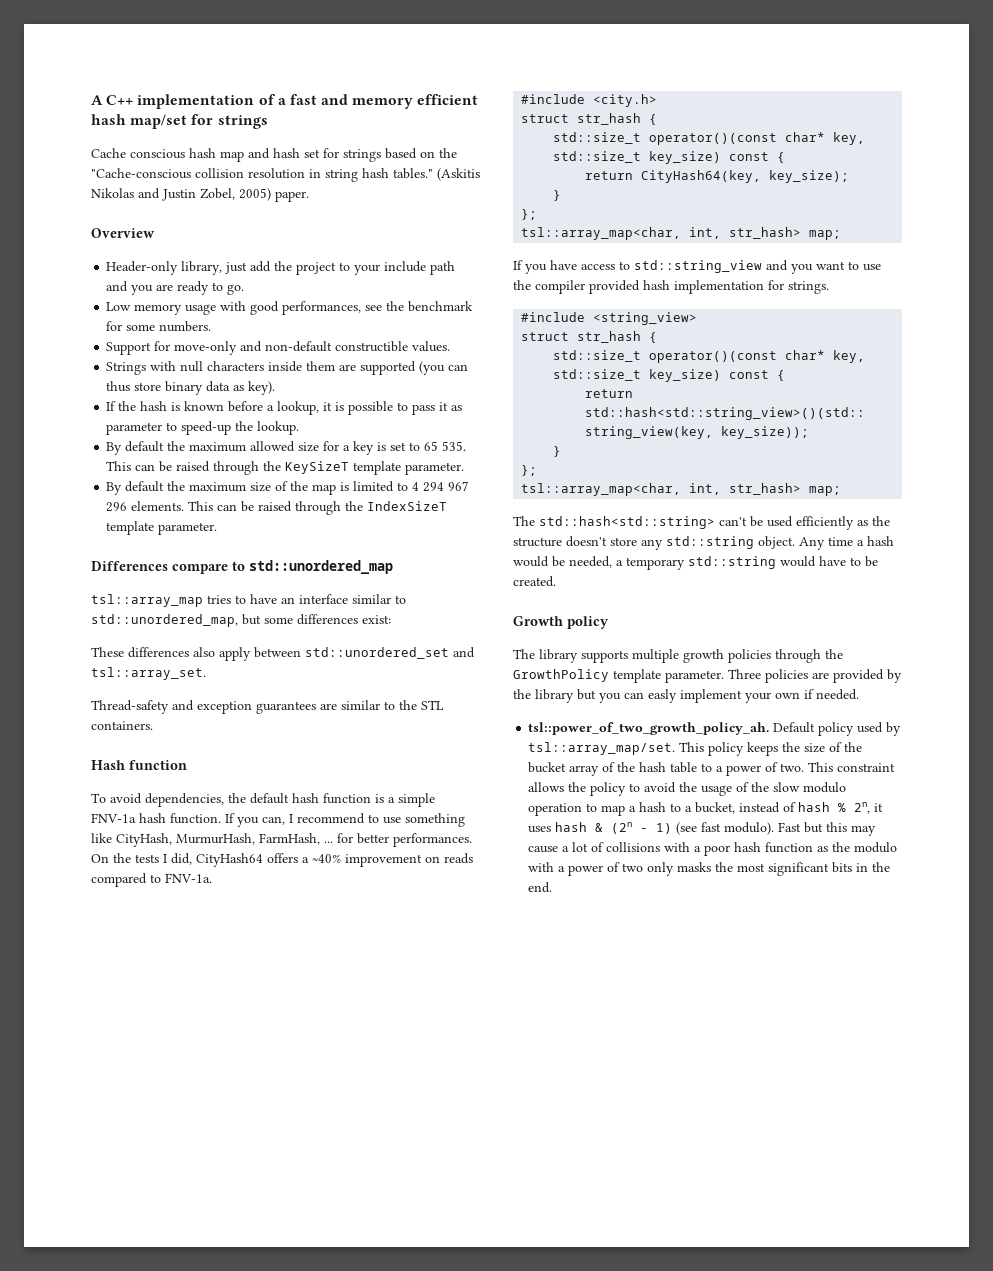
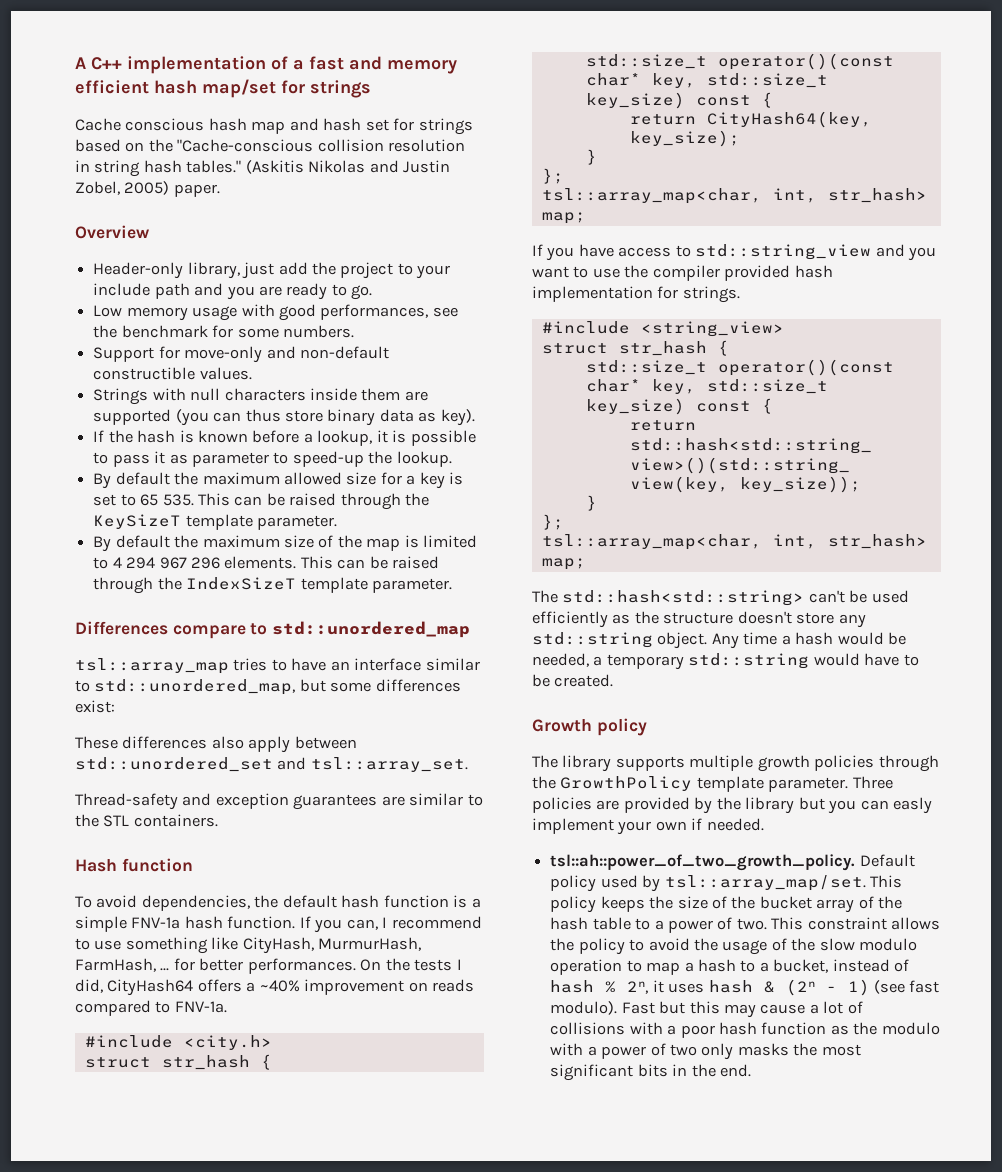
- tsl::power_of_two_growth_policy_ah.
+ tsl::ah::power_of_two_growth_policy.

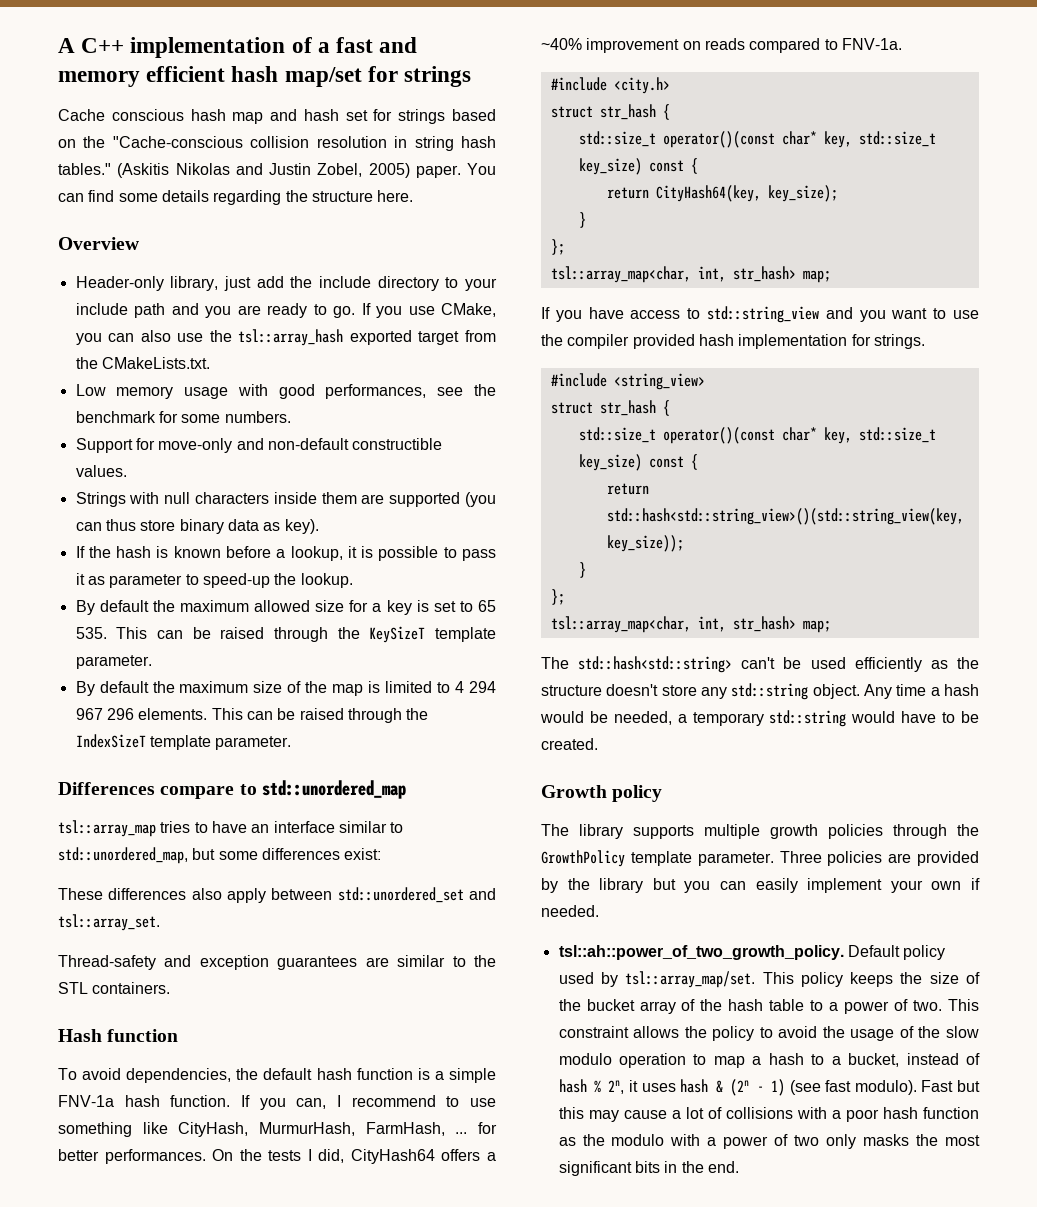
+ You can find some details regarding the structure here.
- Header-only library, just add the project to your include path and you are ready to go.
+ Header-only library, just add the include directory to your include path and you are ready to go. If you use CMake, you can also use the tsl::array_hash exported target from the CMakeLists.txt.
- Three policies are provided by the library but you can easly implement your own if needed.
+ Three policies are provided by the library but you can easily implement your own if needed.

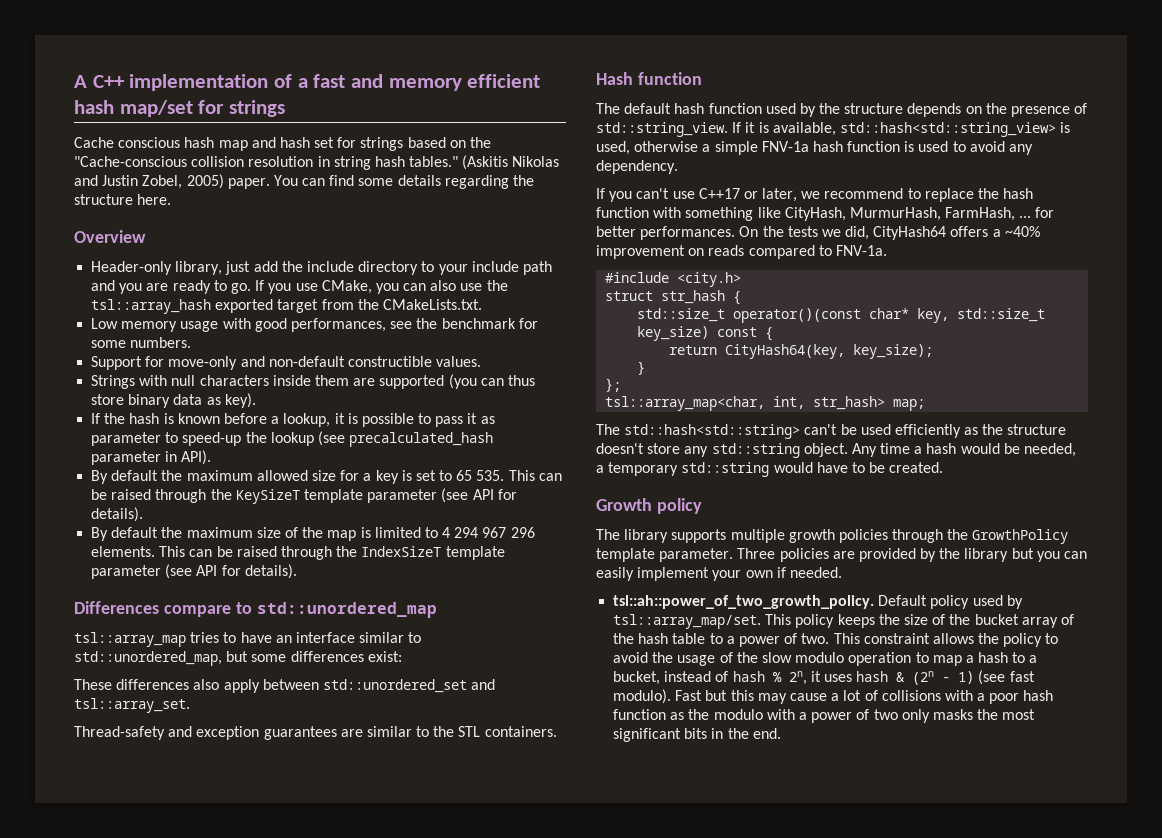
- If the hash is known before a lookup, it is possible to pass it as parameter to speed-up the lookup.
+ If the hash is known before a lookup, it is possible to pass it as parameter to speed-up the lookup (see precalculated_hash parameter in API).
- By default the maximum allowed size for a key is set to 65 535. This can be raised through the KeySizeT template parameter.
+ By default the maximum allowed size for a key is set to 65 535. This can be raised through the KeySizeT template parameter (see API for details).
- This can be raised through the IndexSizeT template parameter.
+ This can be raised through the IndexSizeT template parameter (see API for details).
- To avoid dependencies, the default hash function is a simple FNV-1a hash function. If you can, I recommend to use something like CityHash, MurmurHash, FarmHash, ... for better performances.
+ The default hash function used by the structure depends on the presence of std::string_view. If it is available, std::hash<std::string_view> is used, otherwise a simple FNV-1a hash function is used to avoid any dependency.
+ If you can't use C++17 or later, we recommend to replace the hash function with something like CityHash, MurmurHash, FarmHash, ... for better performances.
- On the tests I did, CityHash64 offers a ~40% improvement on reads compared to FNV-1a.
+ On the tests we did, CityHash64 offers a ~40% improvement on reads compared to FNV-1a.
- If you have access to std::string_view and you want to use the compiler provided hash implementation for strings.
- #include <string_view>
- struct str_hash {
- std::size_t operator()(const char* key, std::size_t key_size) const {
- return std::hash<std::string_view>()(std::string_view(key, key_size));
- }
- };
- tsl::array_map<char, int, str_hash> map;

